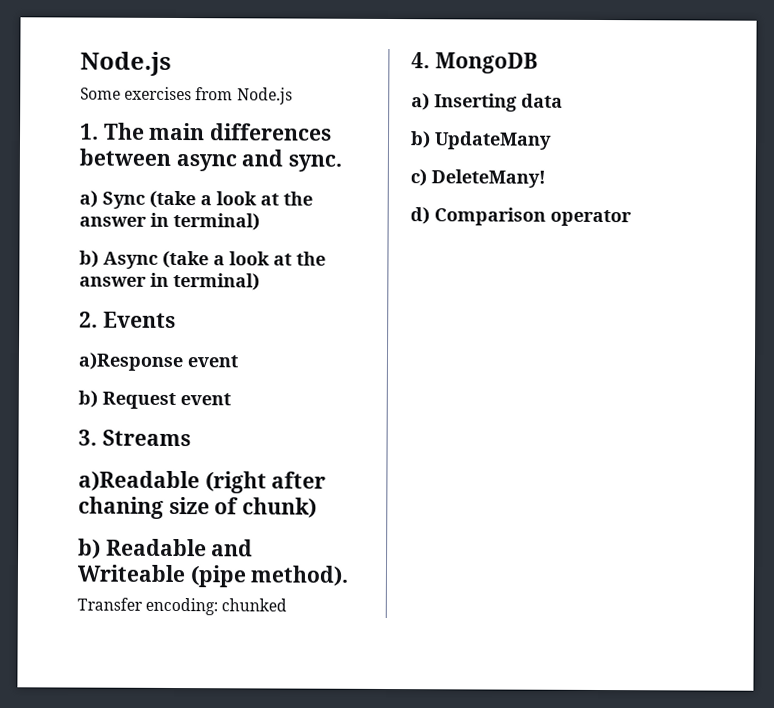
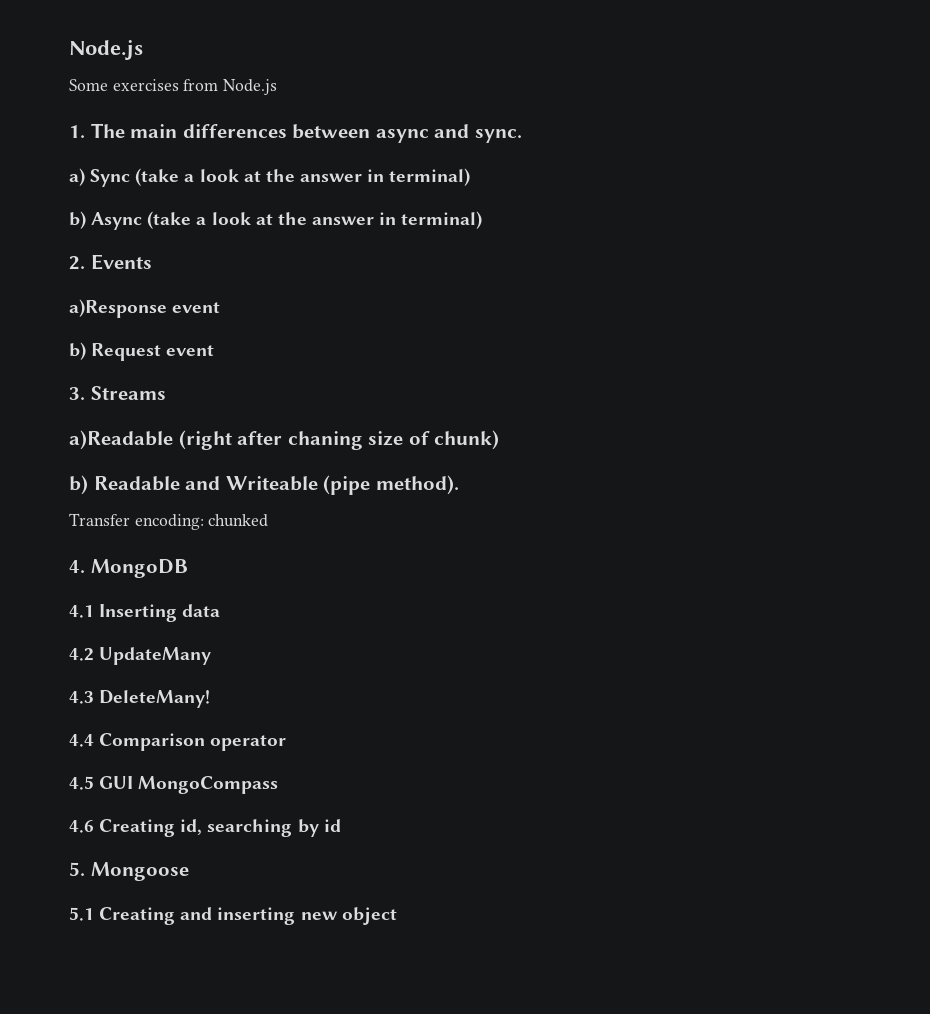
- a) Inserting data
+ 4.1 Inserting data
- b) UpdateMany
+ 4.2 UpdateMany
- c) DeleteMany!
+ 4.3 DeleteMany!
- d) Comparison operator
+ 4.4 Comparison operator
+ 4.5 GUI MongoCompass
+ 4.6 Creating id, searching by id
+ 5. Mongoose
+ 5.1 Creating and inserting new object

